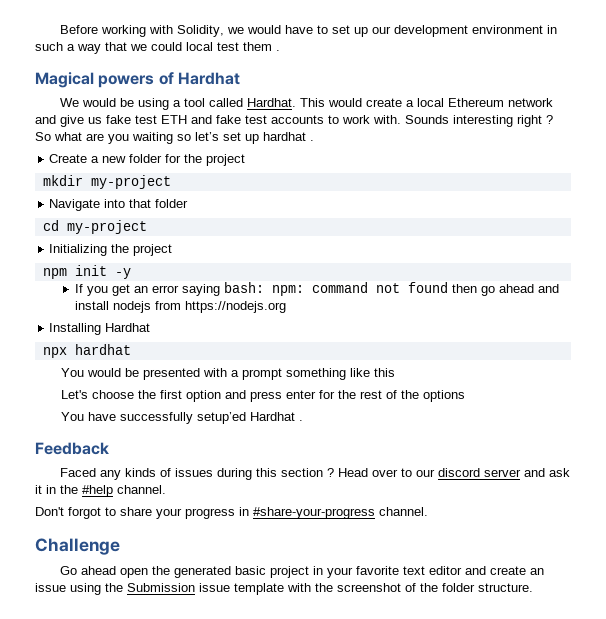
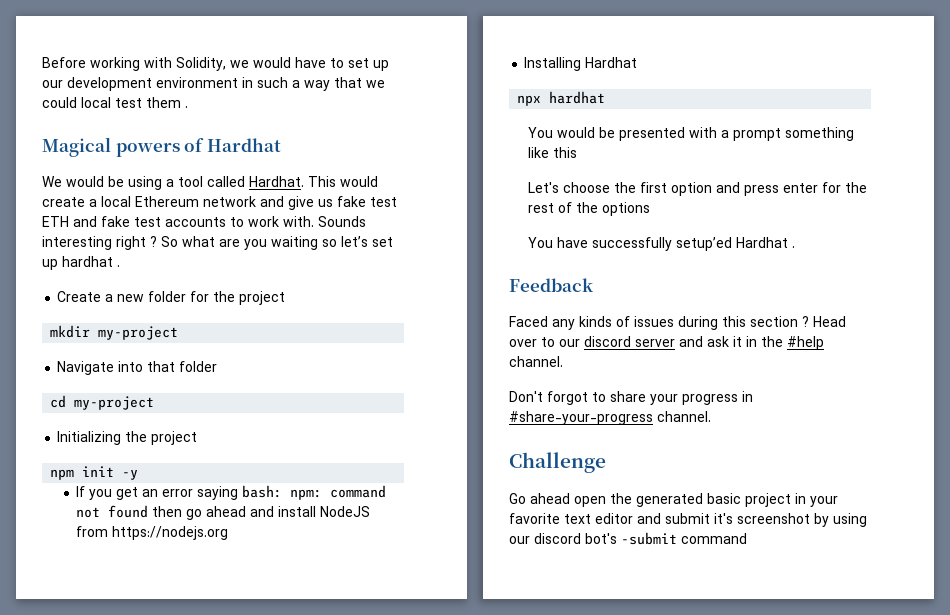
- If you get an error saying bash: npm: command not found then go ahead and install nodejs from https://nodejs.org
+ If you get an error saying bash: npm: command not found then go ahead and install NodeJS from https://nodejs.org
- Go ahead open the generated basic project in your favorite text editor and create an issue using the Submission issue template with the screenshot of the folder structure.
+ Go ahead open the generated basic project in your favorite text editor and submit it's screenshot by using our discord bot's -submit command

